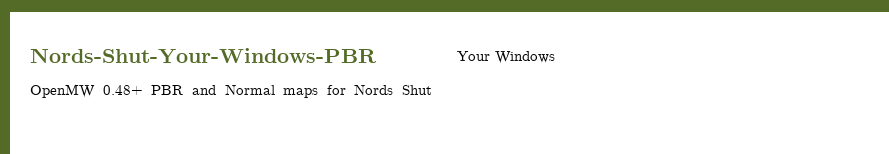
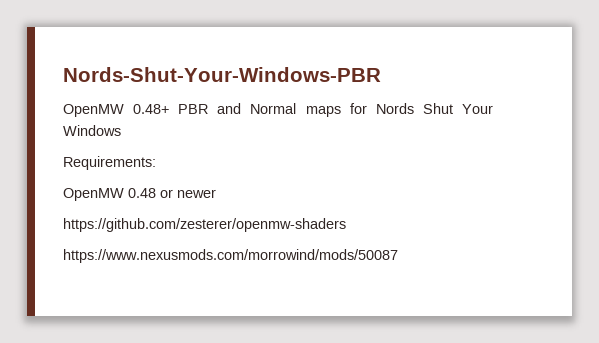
+ Requirements:
+ OpenMW 0.48 or newer
+ https://github.com/zesterer/openmw-shaders
+ https://www.nexusmods.com/morrowind/mods/50087

